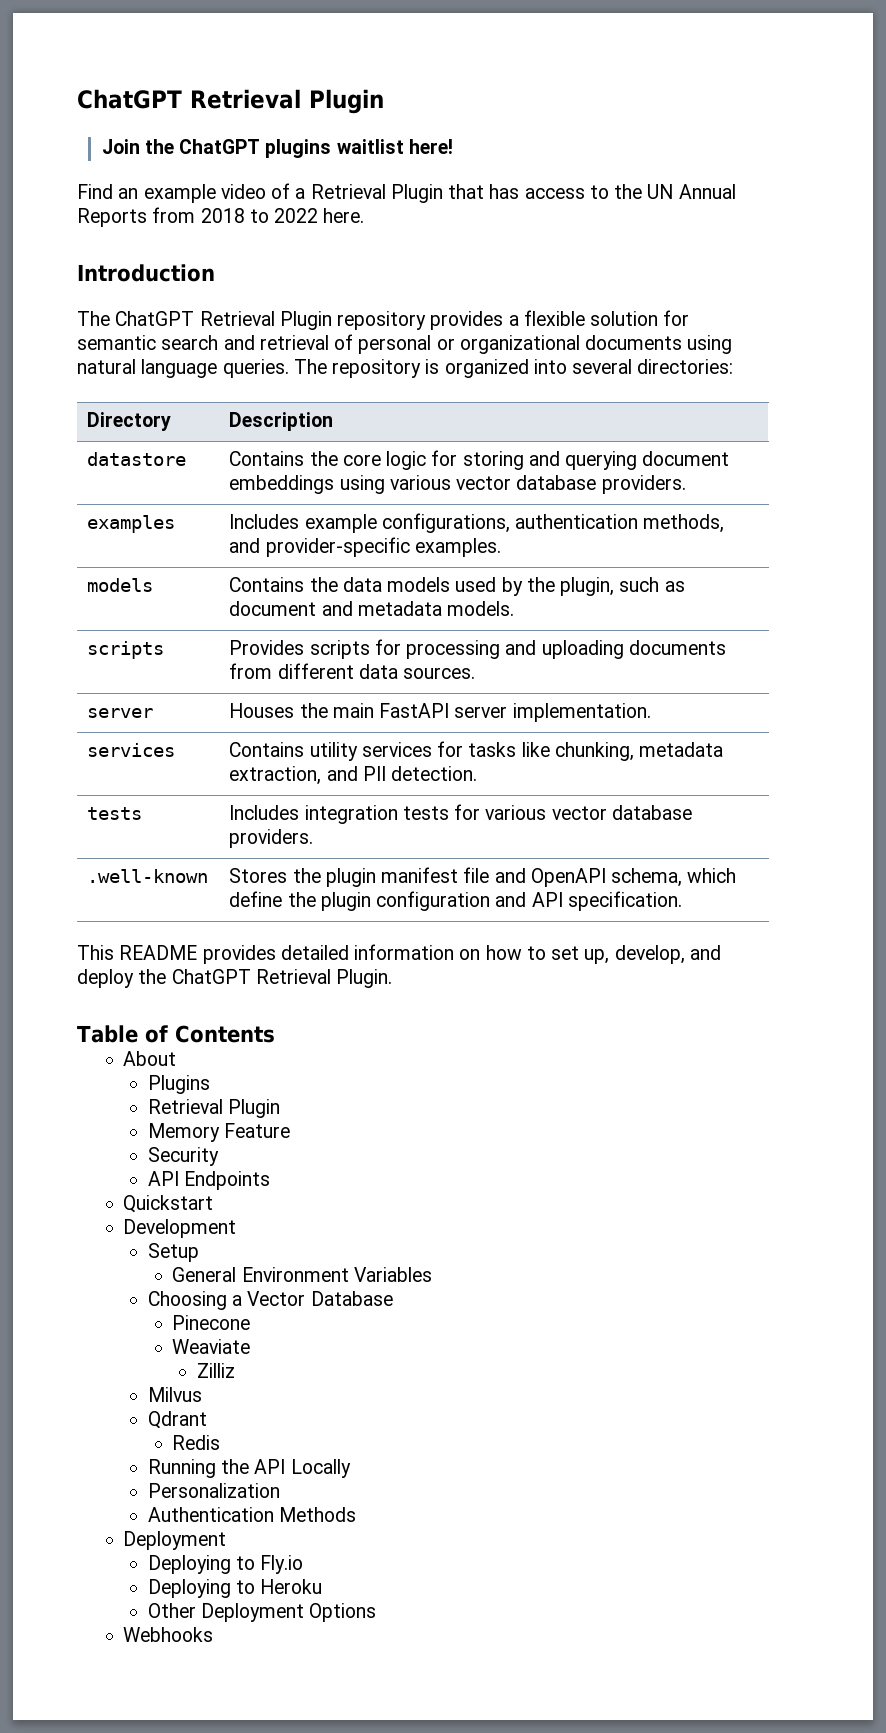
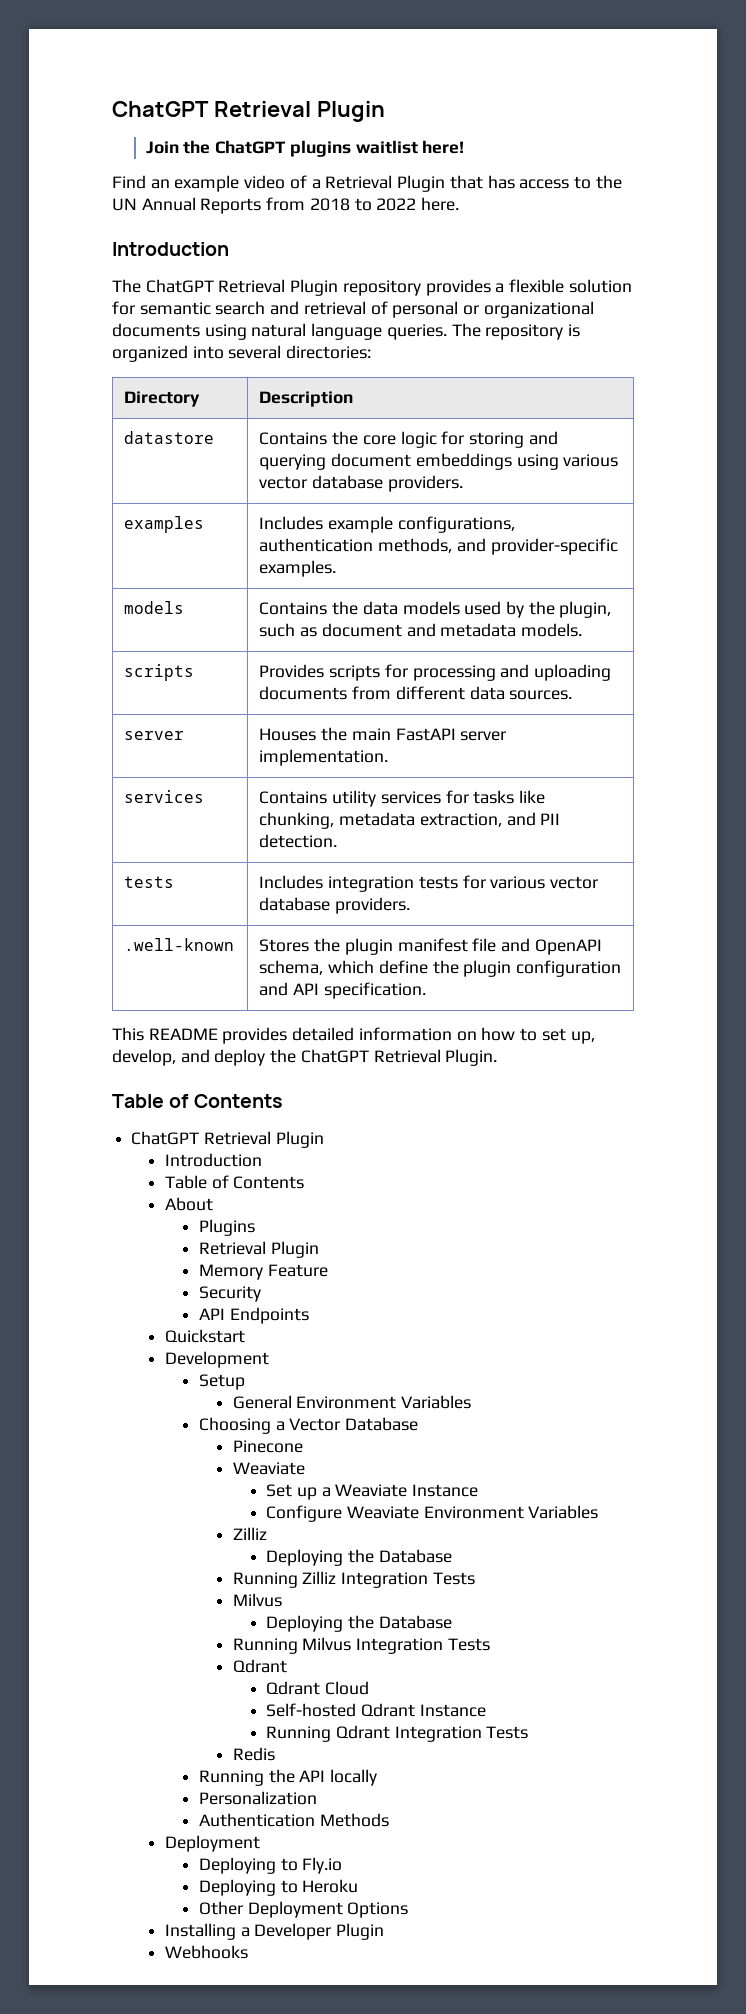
  This README provides detailed information on how to set up, develop, and deploy the ChatGPT Retrieval Plugin.
+ Table of Contents
+ ChatGPT Retrieval Plugin
+ Introduction
+ Set up a Weaviate Instance
+ Configure Weaviate Environment Variables
  Zilliz
+ Deploying the Database
+ Running Zilliz Integration Tests
  Milvus
+ Deploying the Database
+ Running Milvus Integration Tests
  Qdrant
+ Qdrant Cloud
+ Self-hosted Qdrant Instance
+ Running Qdrant Integration Tests
- Running the API Locally
+ Running the API locally
+ Installing a Developer Plugin

